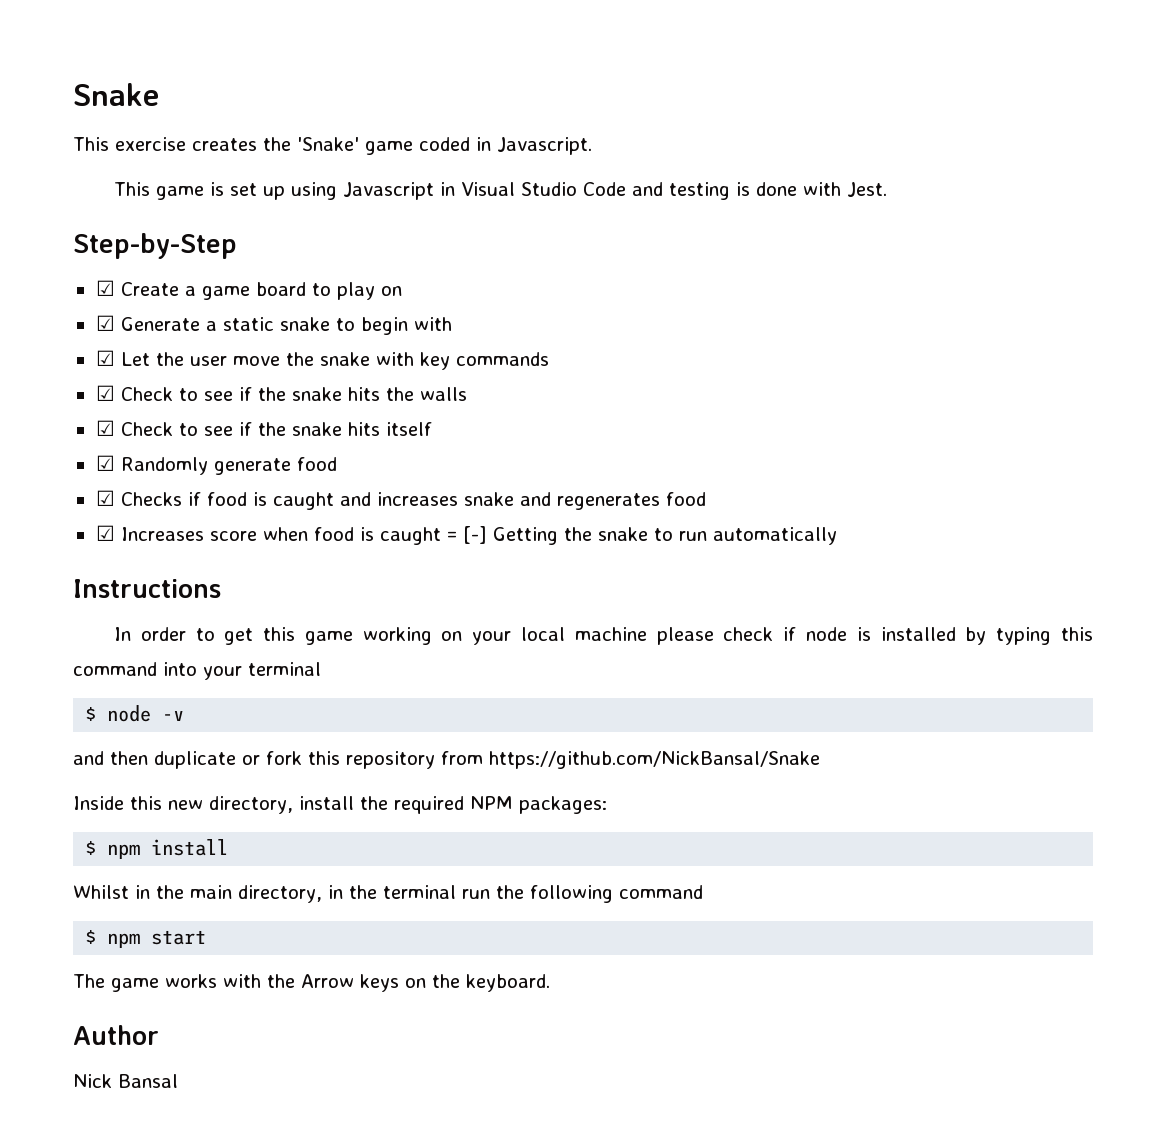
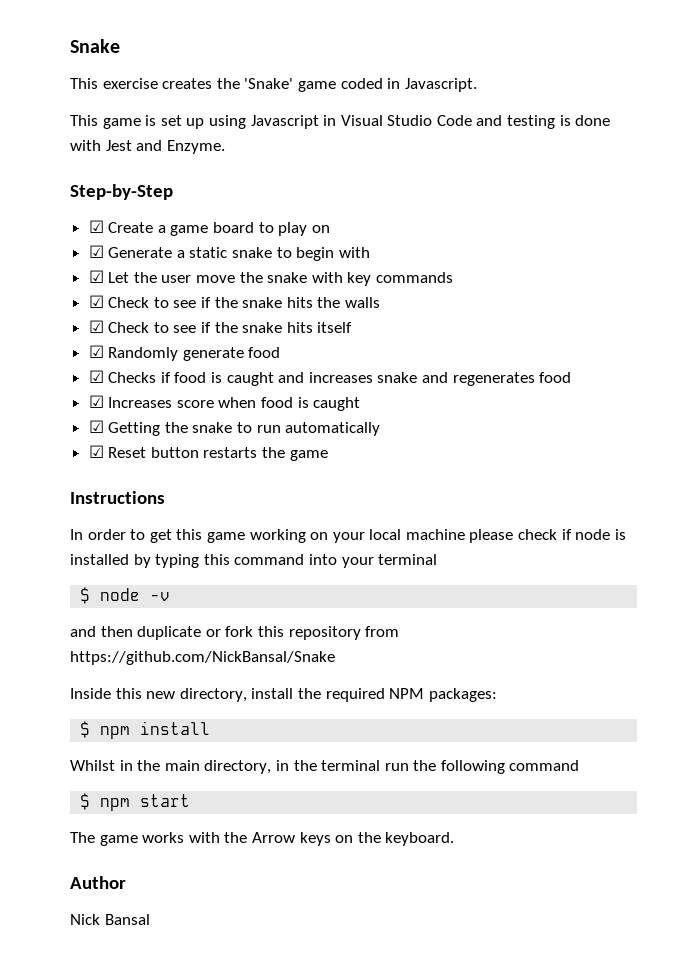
- This game is set up using Javascript in Visual Studio Code and testing is done with Jest.
+ This game is set up using Javascript in Visual Studio Code and testing is done with Jest and Enzyme.
- ☑ Increases score when food is caught = [-] Getting the snake to run automatically
+ ☑ Increases score when food is caught
+ ☑ Getting the snake to run automatically
+ ☑ Reset button restarts the game

